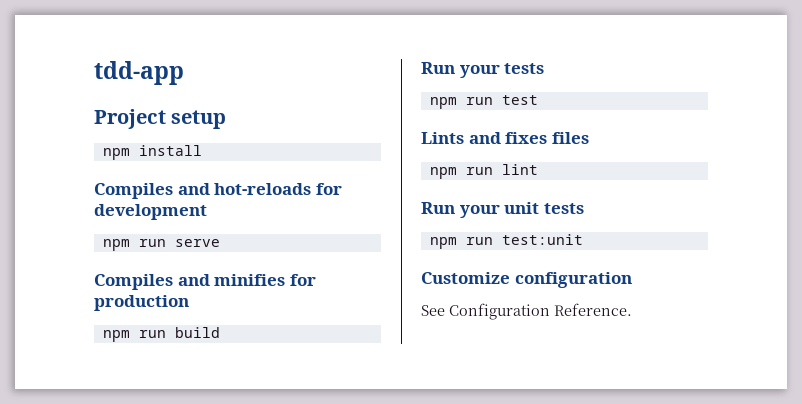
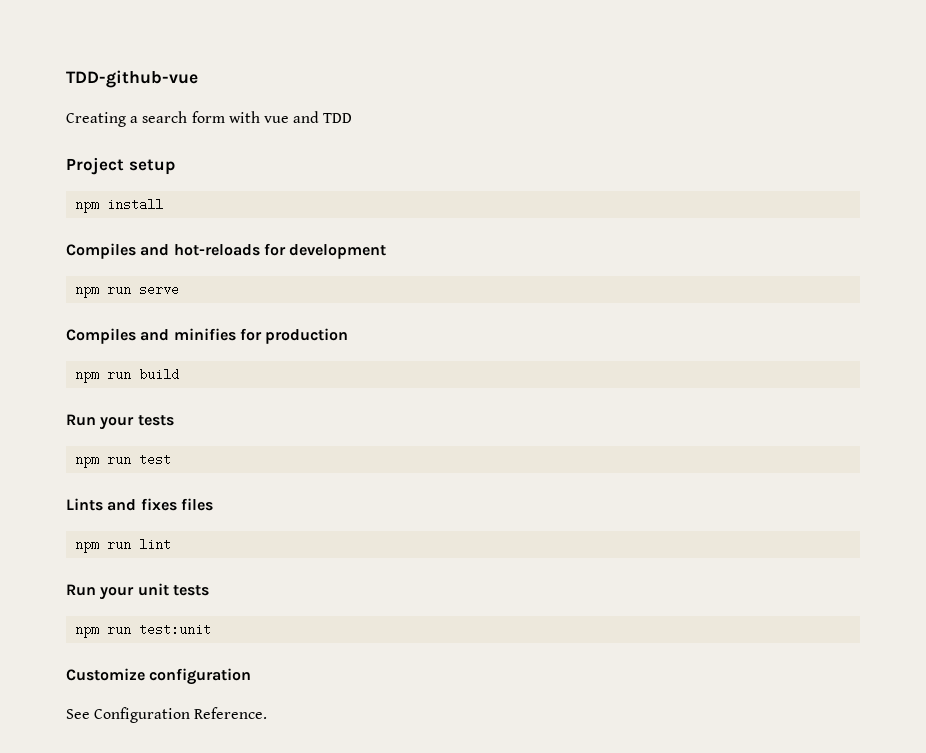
- tdd-app
+ TDD-github-vue
+ Creating a search form with vue and TDD

